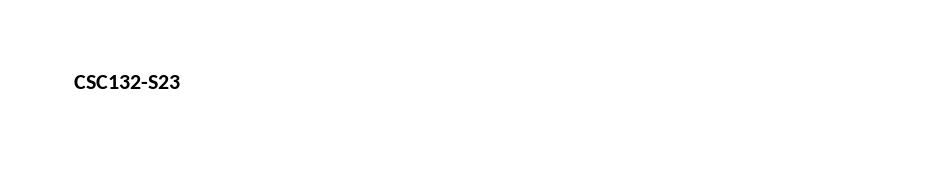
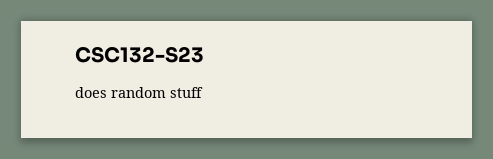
+ does random stuff

